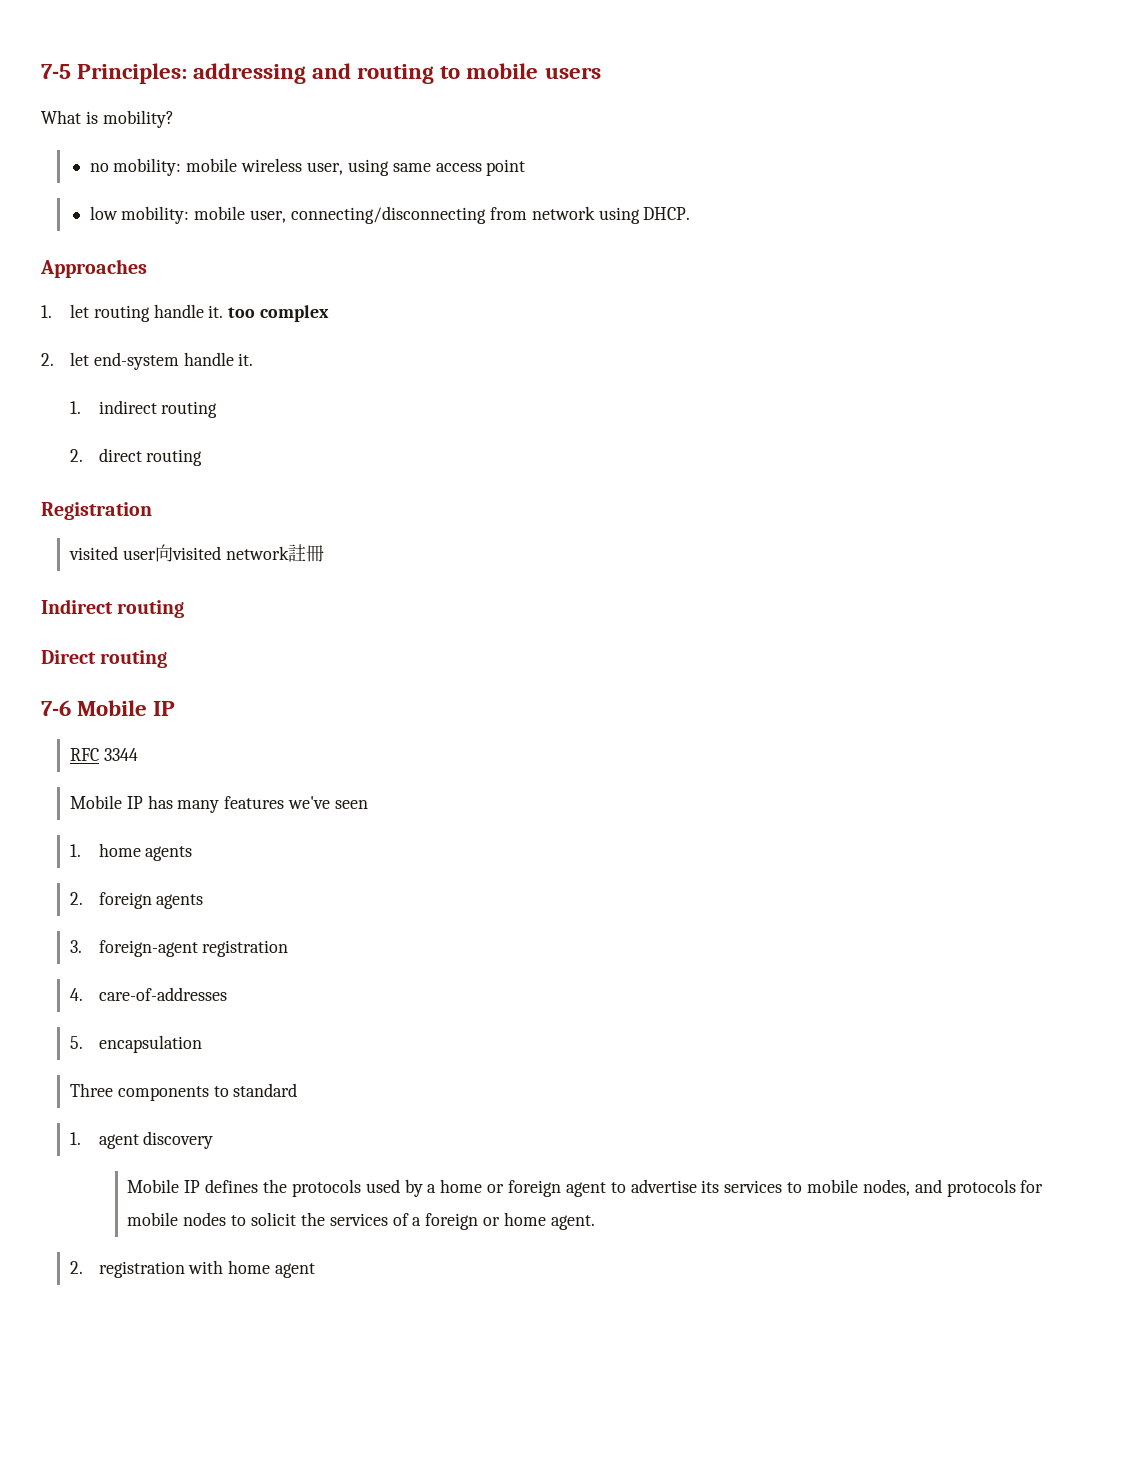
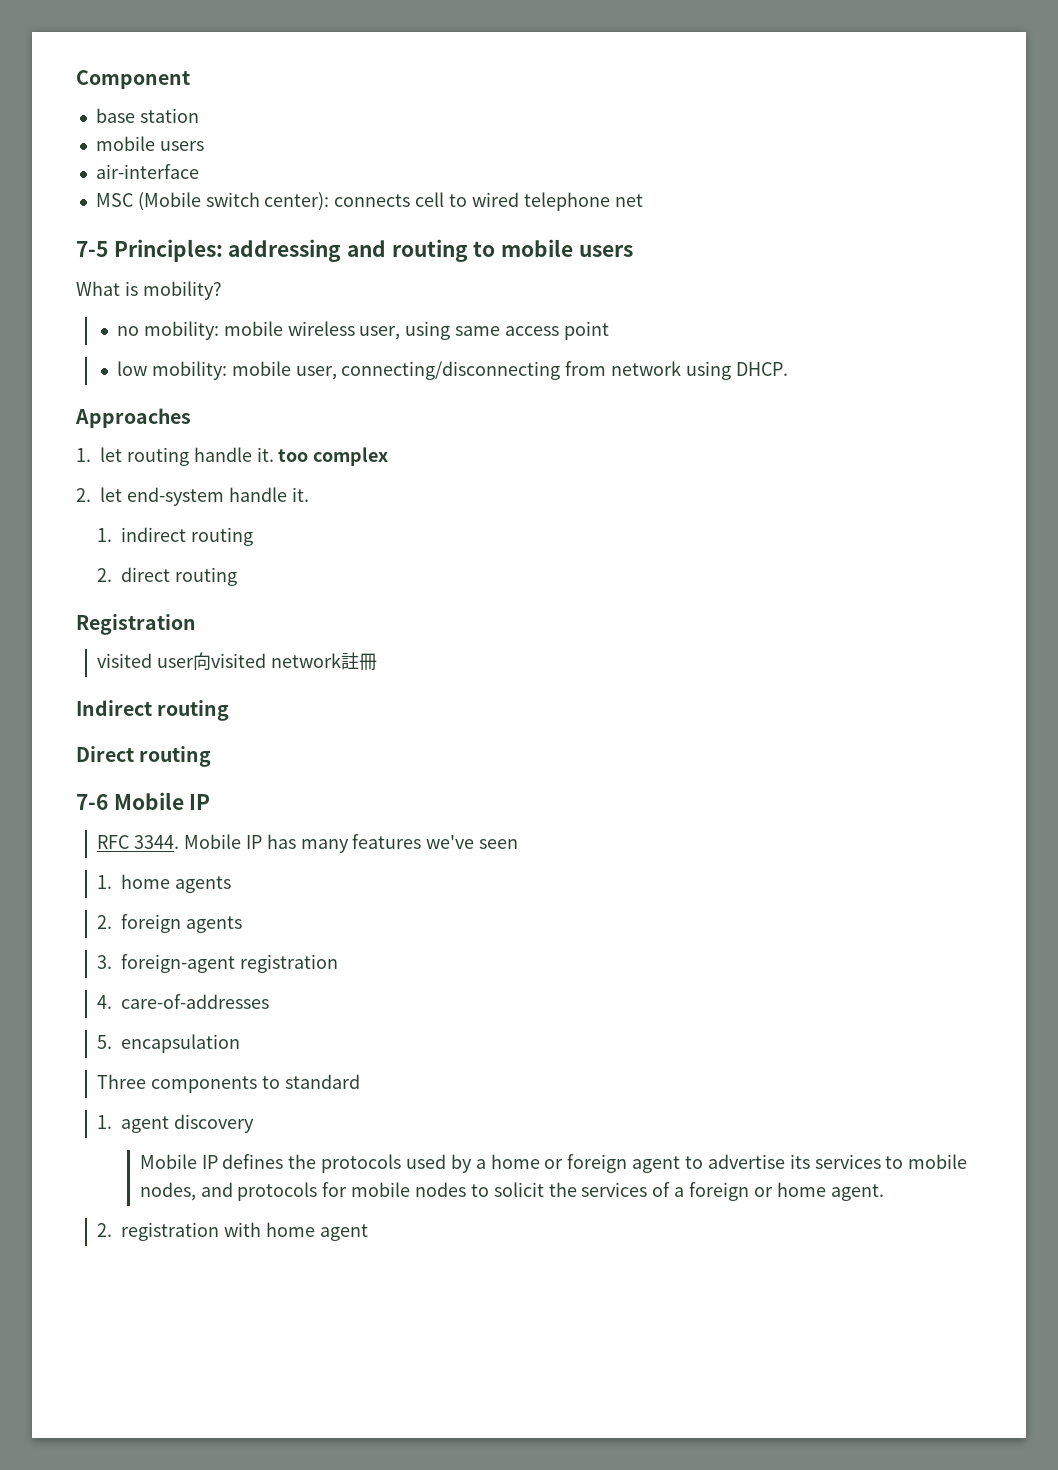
+ Component
+ base station
+ mobile users
+ air-interface
+ MSC (Mobile switch center): connects cell to wired telephone net
- RFC 3344
- Mobile IP has many features we've seen
+ RFC 3344. Mobile IP has many features we've seen

